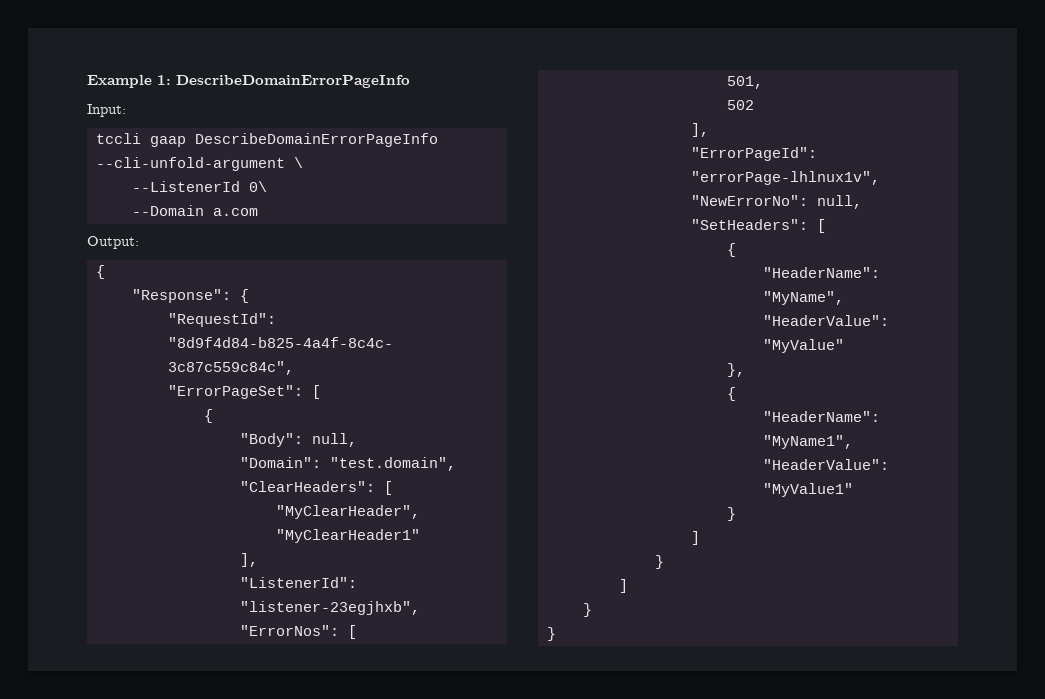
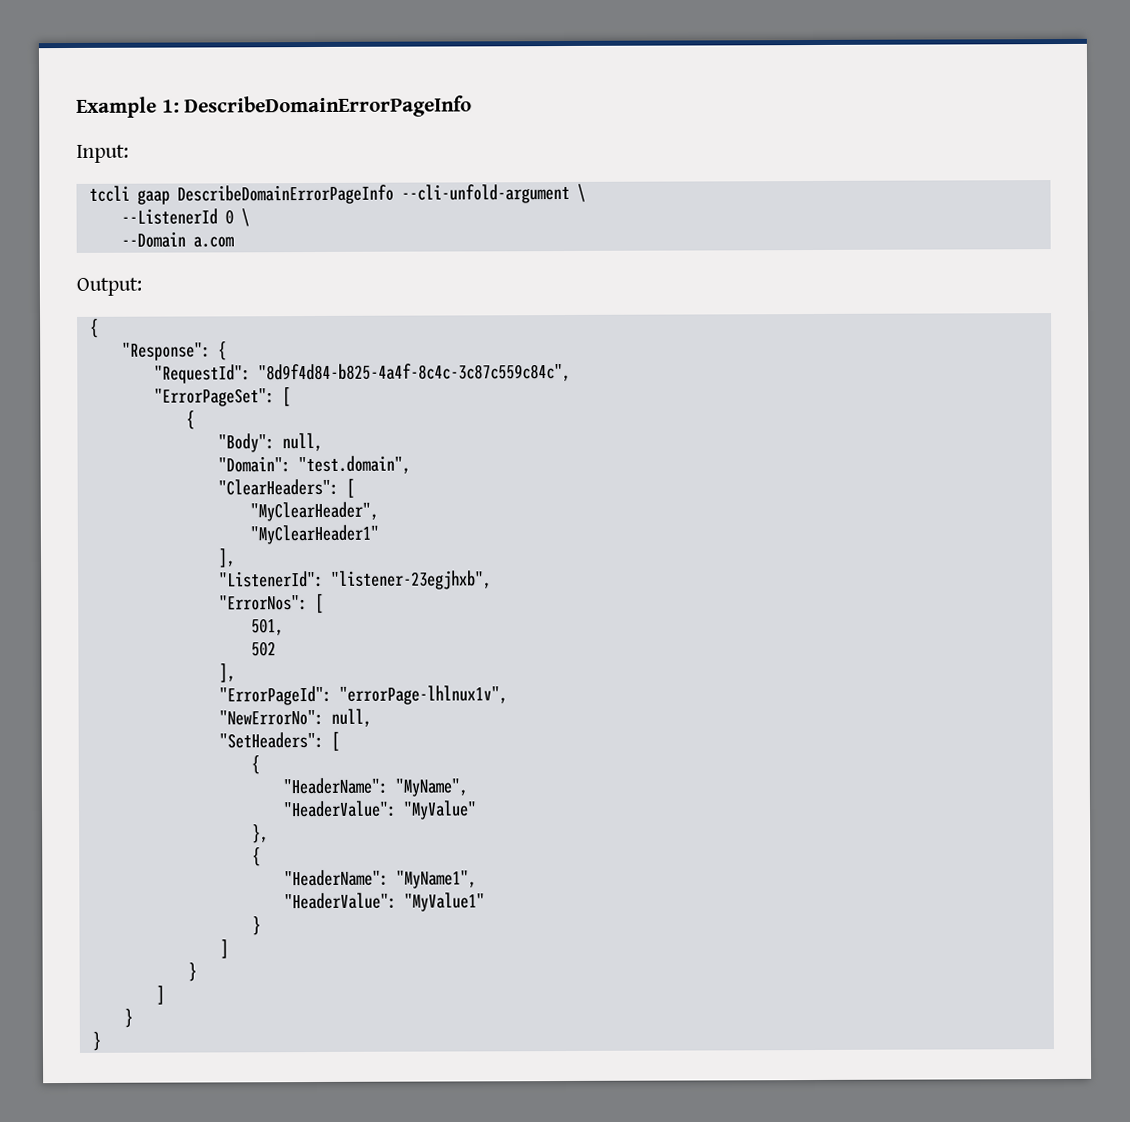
- --ListenerId 0\
+ --ListenerId 0 \

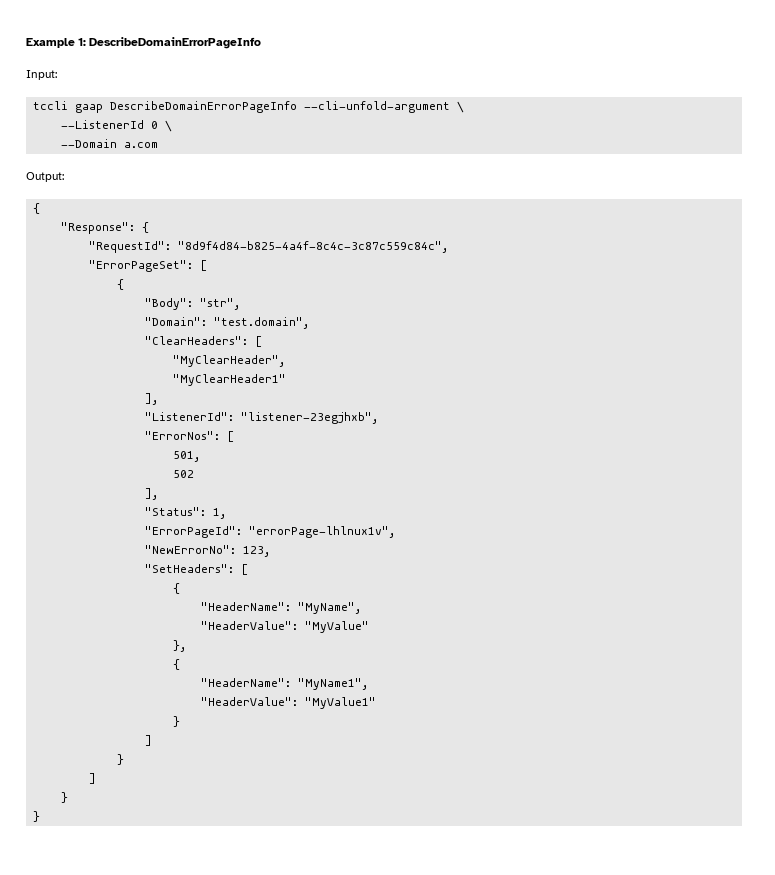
- "Body": null,
+ "Body": "str",
+ "Status": 1,
- "NewErrorNo": null,
+ "NewErrorNo": 123,

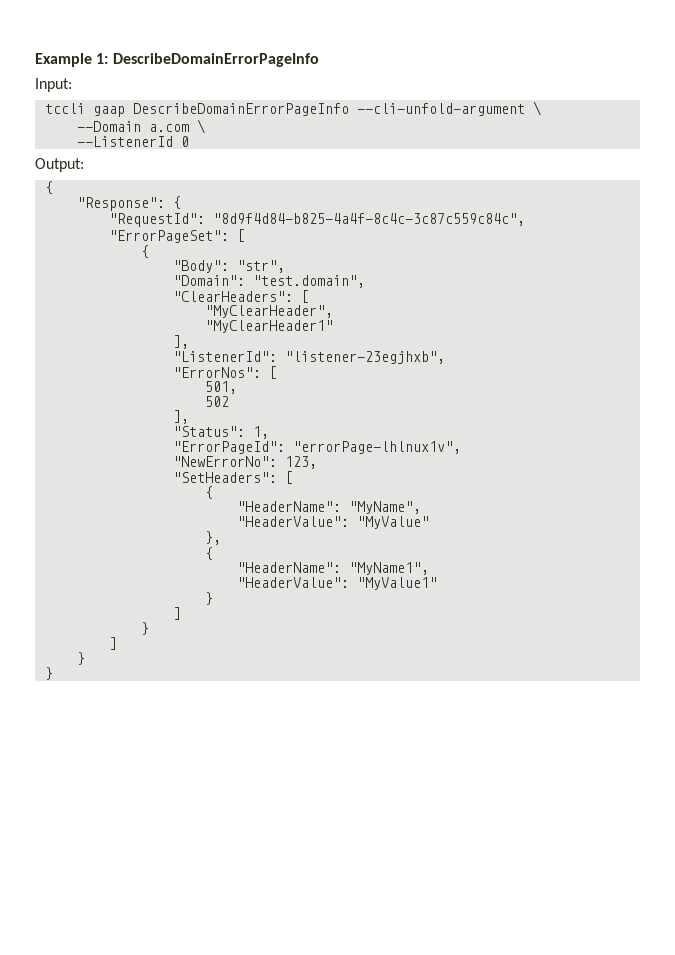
+ --Domain a.com \
- --ListenerId 0 \
- --Domain a.com
+ --ListenerId 0

